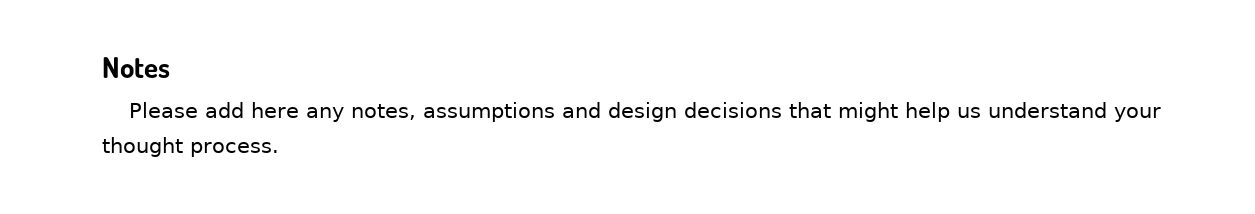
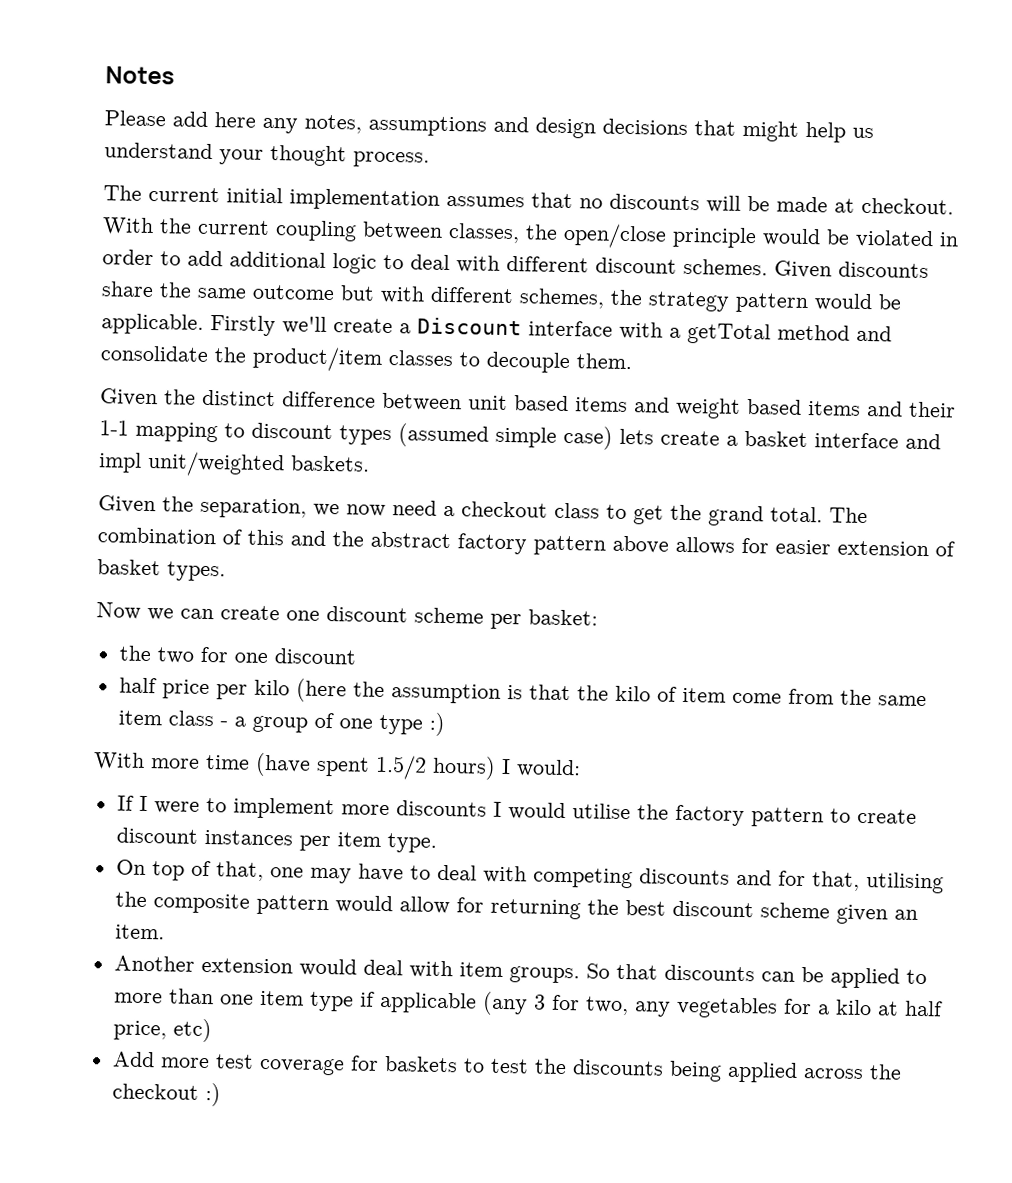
+ The current initial implementation assumes that no discounts will be made at checkout. With the current coupling between classes, the open/close principle would be violated in order to add additional logic to deal with different discount schemes. Given discounts share the same outcome but with different schemes, the strategy pattern would be applicable. Firstly we'll create a Discount interface with a getTotal method and consolidate the product/item classes to decouple them.
+ Given the distinct difference between unit based items and weight based items and their 1-1 mapping to discount types (assumed simple case) lets create a basket interface and impl unit/weighted baskets.
+ Given the separation, we now need a checkout class to get the grand total. The combination of this and the abstract factory pattern above allows for easier extension of basket types.
+ Now we can create one discount scheme per basket:
+ the two for one discount
+ half price per kilo (here the assumption is that the kilo of item come from the same item class - a group of one type :)
+ With more time (have spent 1.5/2 hours) I would:
+ If I were to implement more discounts I would utilise the factory pattern to create discount instances per item type.
+ On top of that, one may have to deal with competing discounts and for that, utilising the composite pattern would allow for returning the best discount scheme given an item.
+ Another extension would deal with item groups. So that discounts can be applied to more than one item type if applicable (any 3 for two, any vegetables for a kilo at half price, etc)
+ Add more test coverage for baskets to test the discounts being applied across the checkout :)

